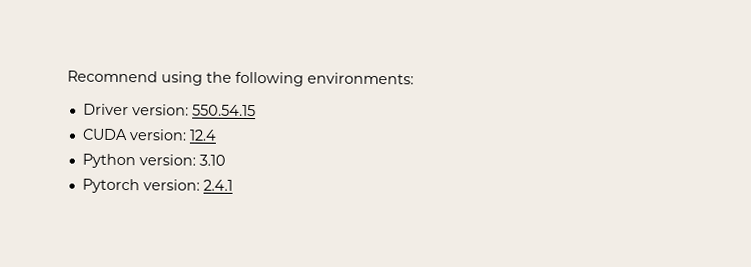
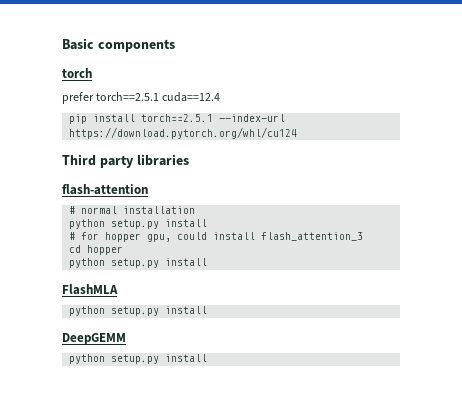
- Recomnend using the following environments:
- Driver version: 550.54.15
- CUDA version: 12.4
- Python version: 3.10
- Pytorch version: 2.4.1
+ Basic components
+ torch
+ prefer torch==2.5.1 cuda==12.4
+ pip install torch==2.5.1 --index-url https://download.pytorch.org/whl/cu124
+ Third party libraries
+ flash-attention
+ # normal installation
+ python setup.py install
+ # for hopper gpu, could install flash_attention_3
+ cd hopper
+ python setup.py install
+ FlashMLA
+ python setup.py install
+ DeepGEMM
+ python setup.py install

